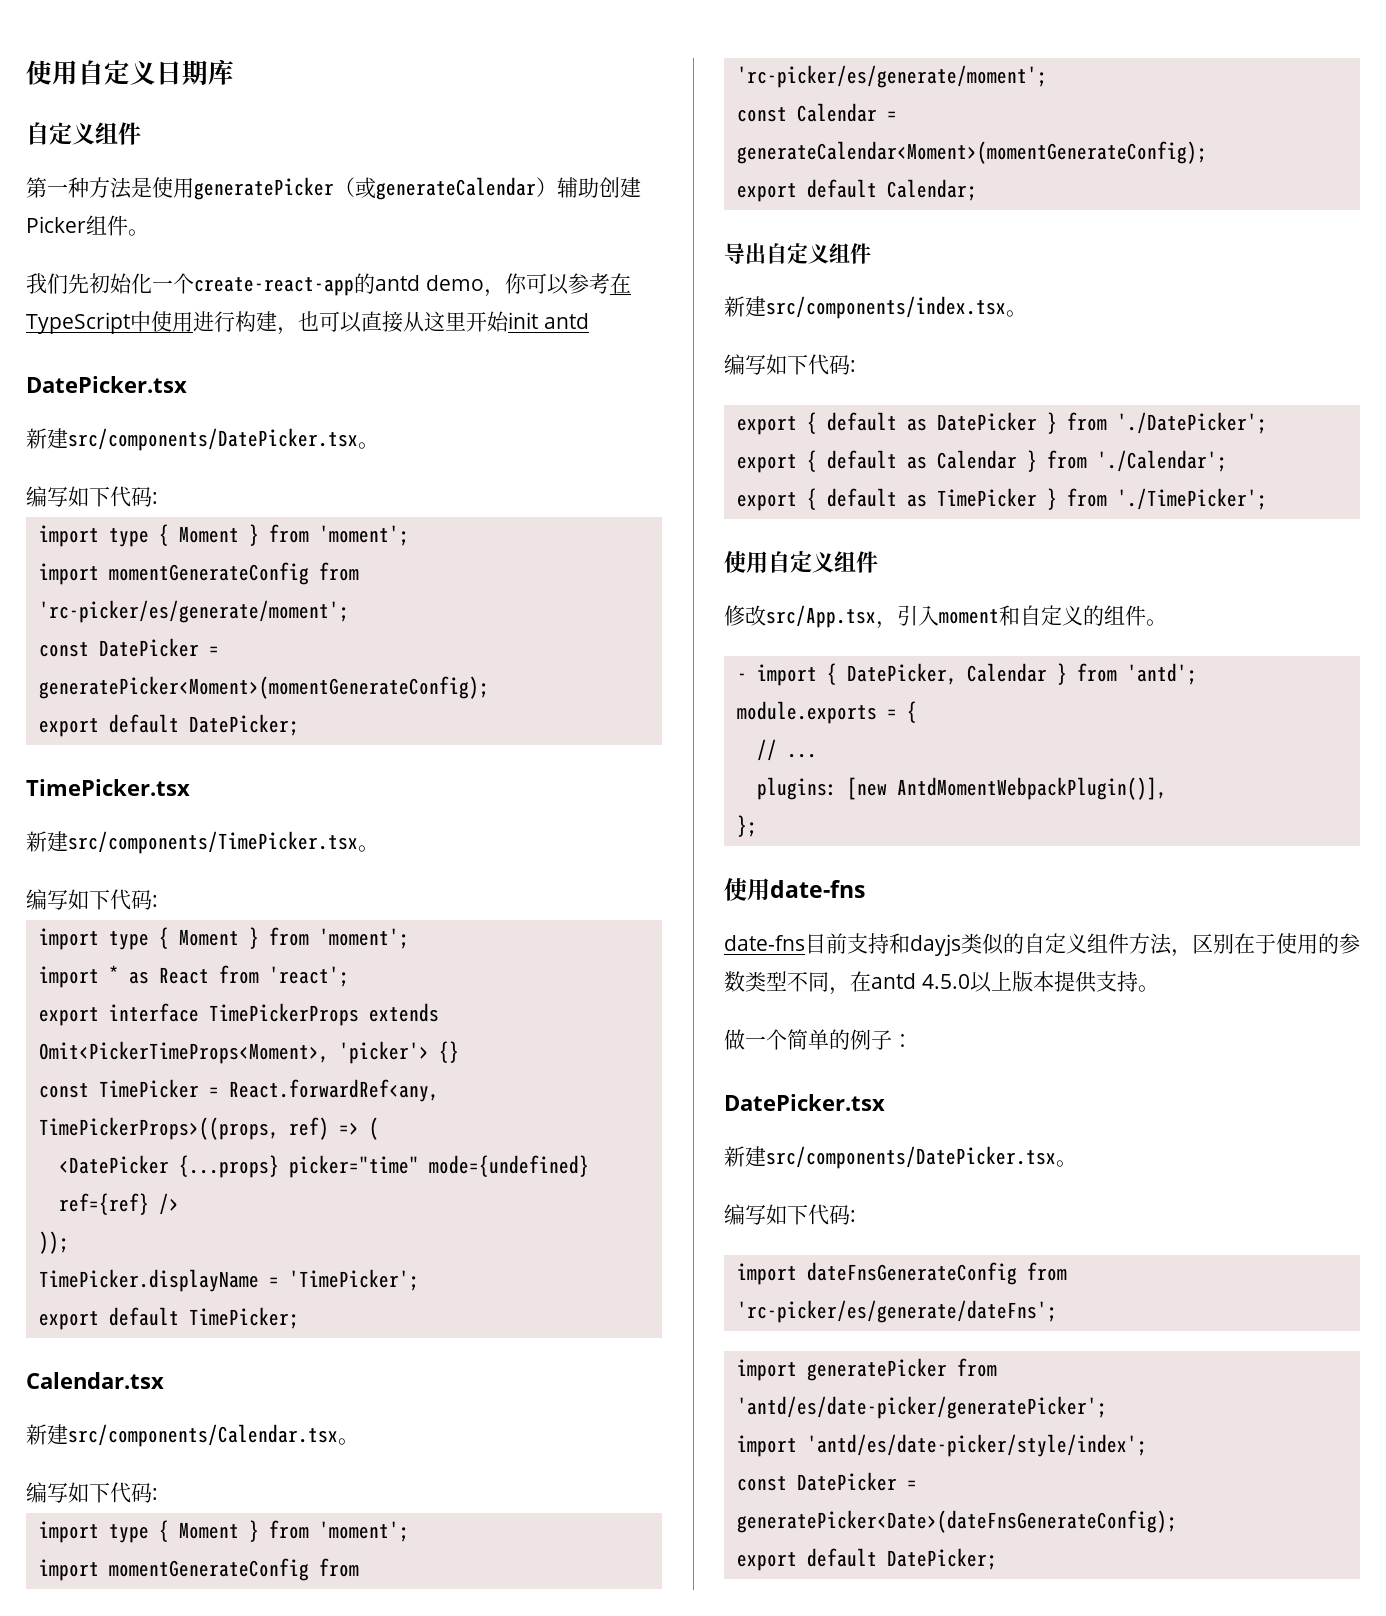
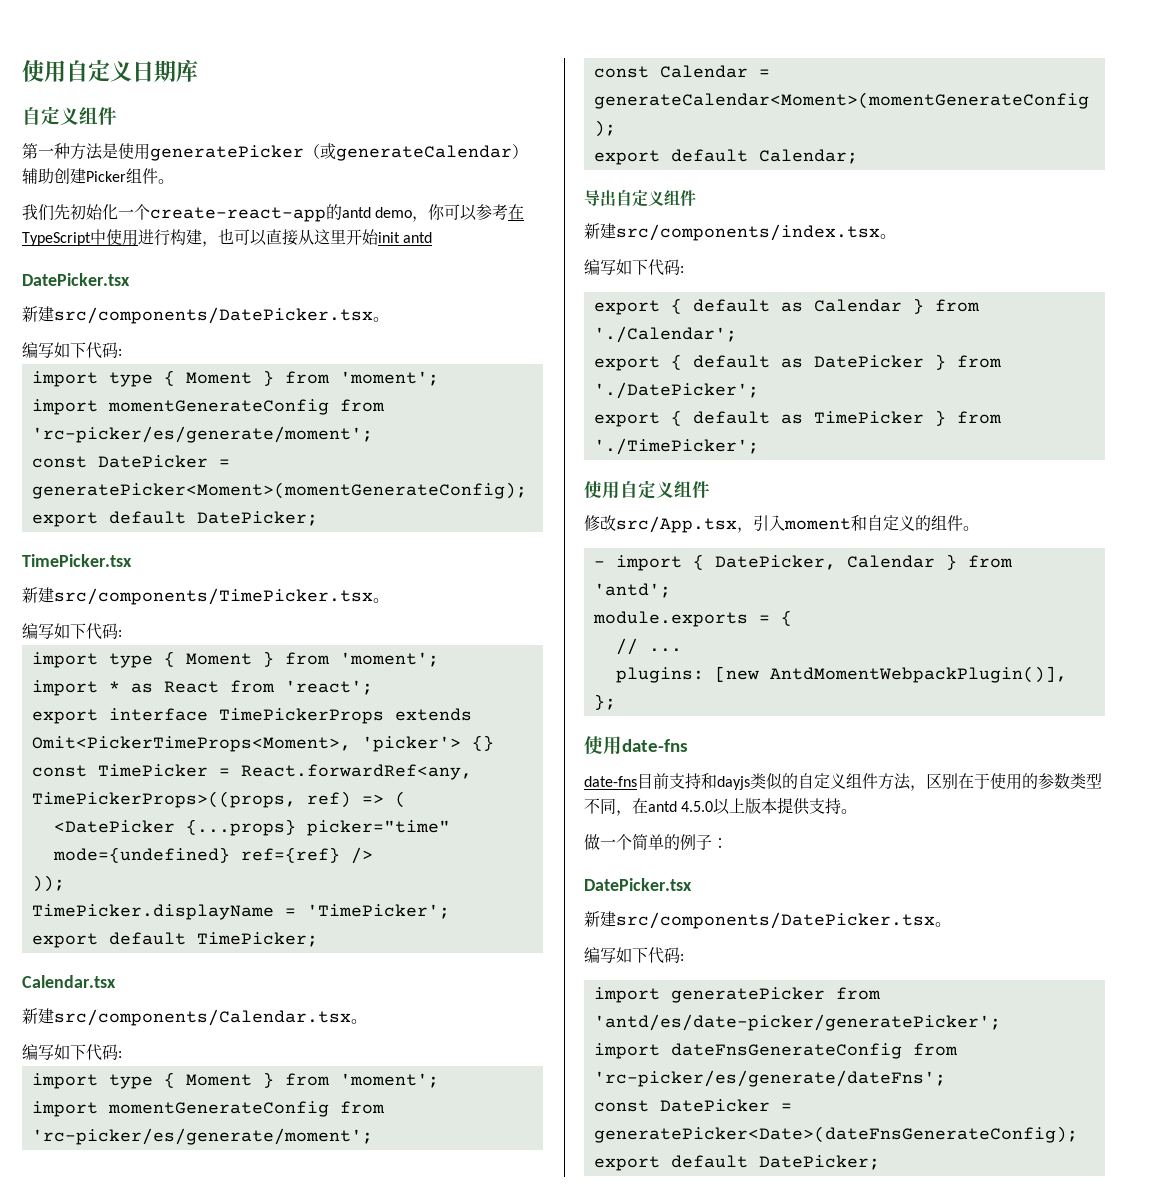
+ export { default as Calendar } from './Calendar';
  export { default as DatePicker } from './DatePicker';
- export { default as Calendar } from './Calendar';
- import dateFnsGenerateConfig from 'rc-picker/es/generate/dateFns';
- import 'antd/es/date-picker/style/index';
+ import dateFnsGenerateConfig from 'rc-picker/es/generate/dateFns';

